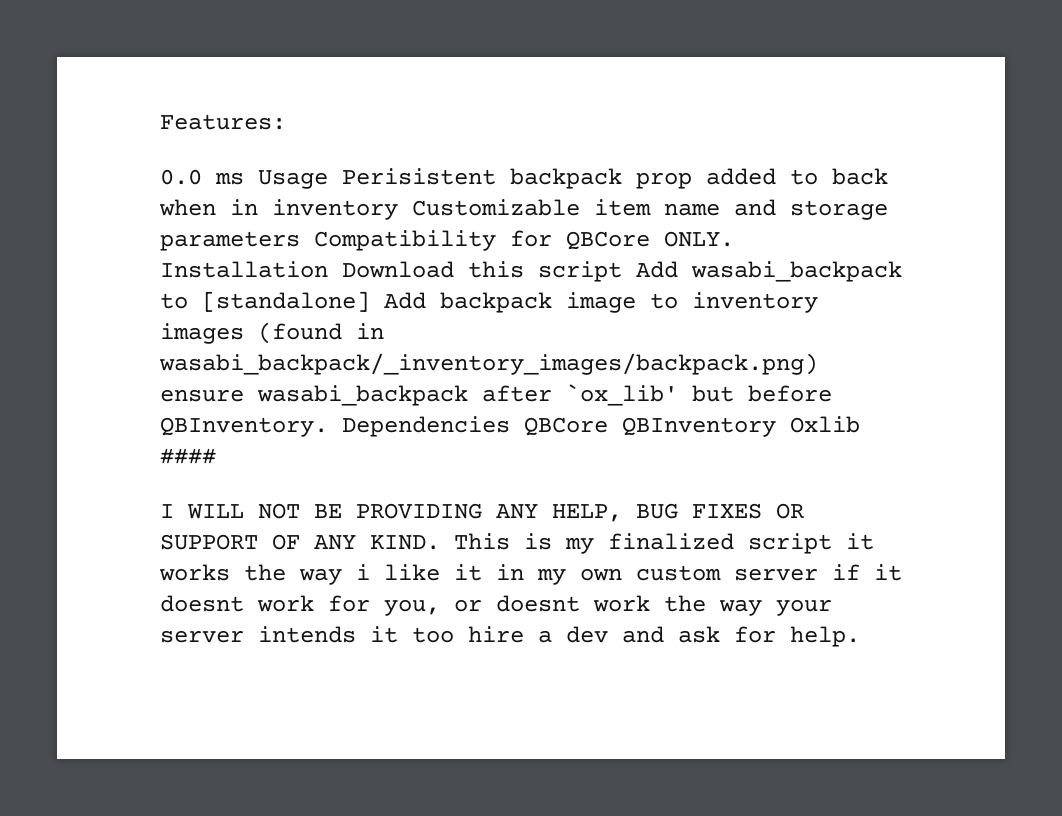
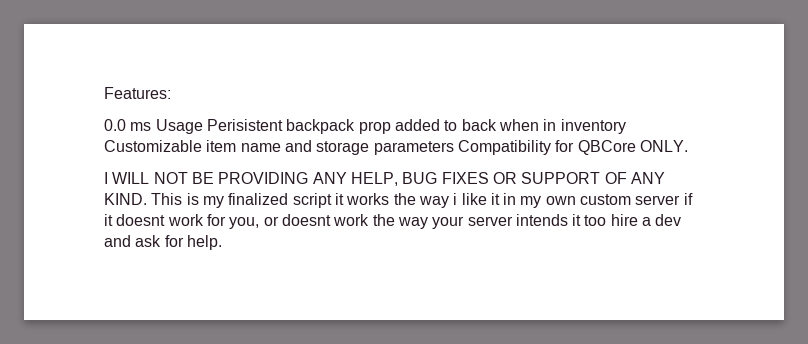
- Installation Download this script Add wasabi_backpack to [standalone] Add backpack image to inventory images (found in wasabi_backpack/_inventory_images/backpack.png) ensure wasabi_backpack after `ox_lib' but before QBInventory. Dependencies QBCore QBInventory Oxlib ####

